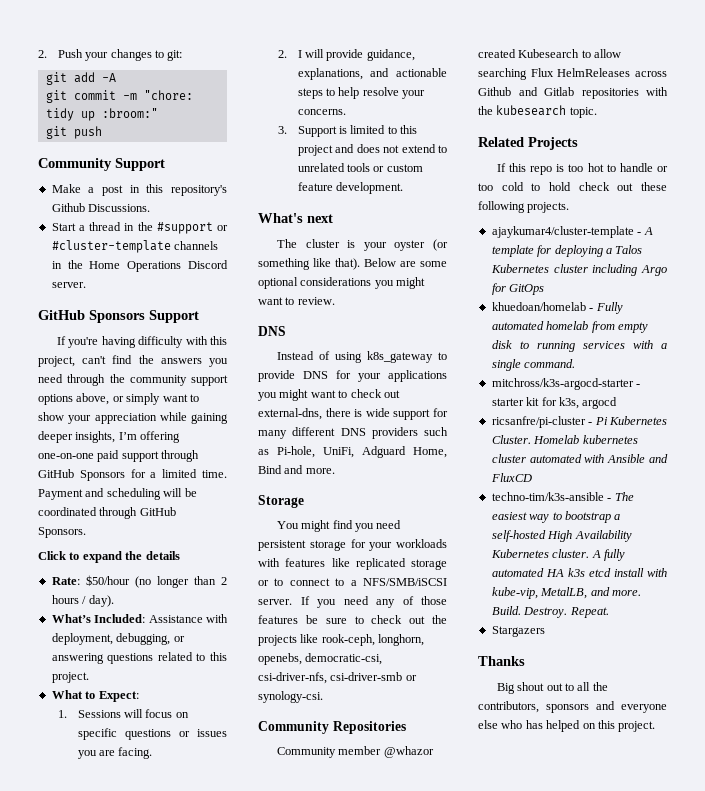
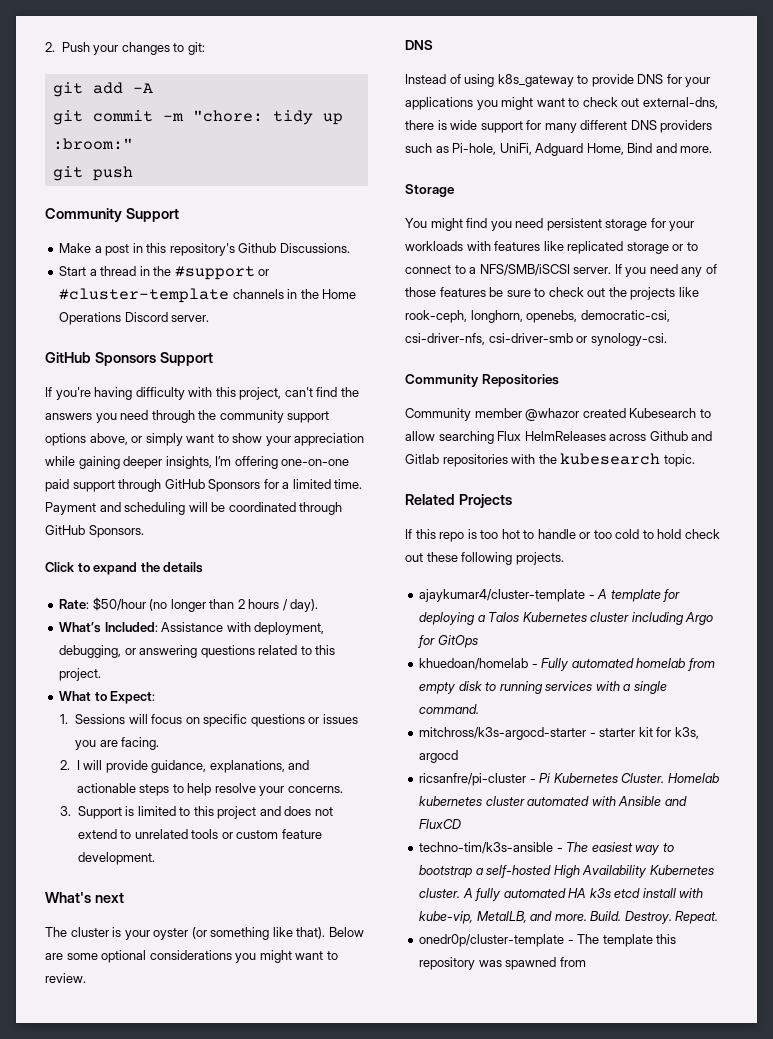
- Stargazers
- Thanks
- Big shout out to all the contributors, sponsors and everyone else who has helped on this project.
+ onedr0p/cluster-template - The template this repository was spawned from

